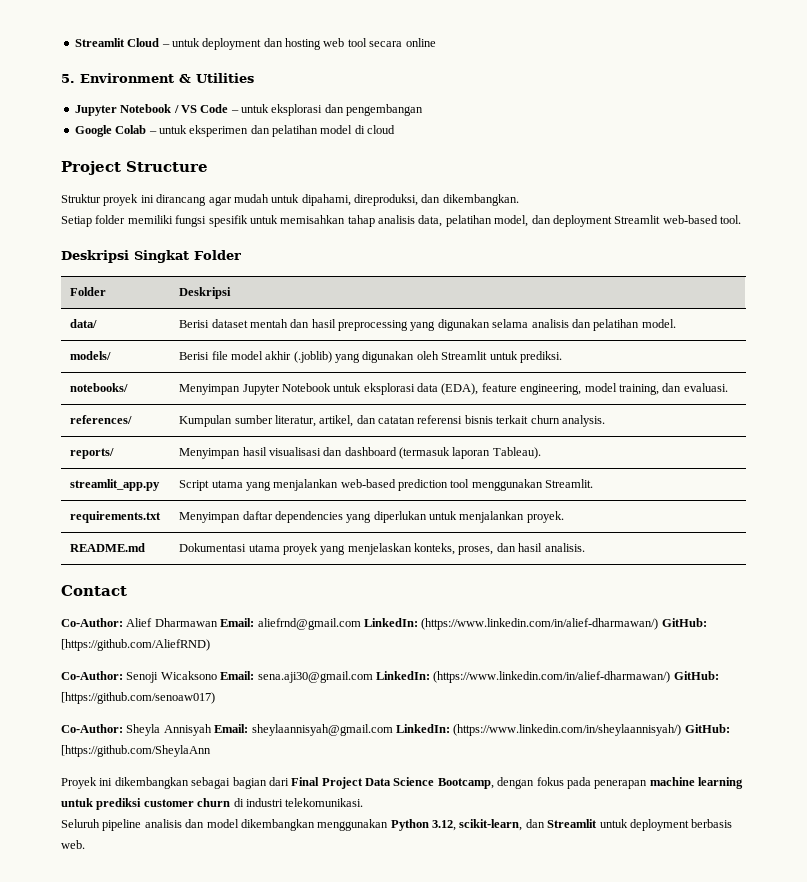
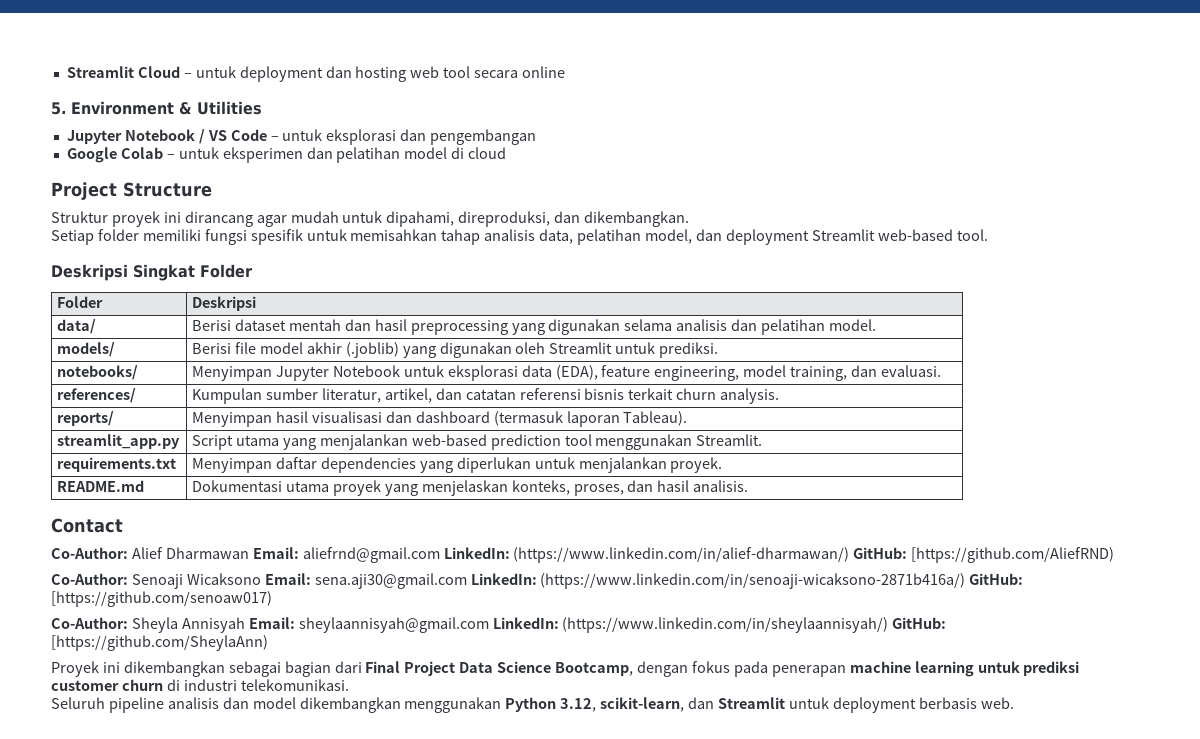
- Co-Author: Senoji Wicaksono Email: sena.aji30@gmail.com LinkedIn: (https://www.linkedin.com/in/alief-dharmawan/) GitHub: [https://github.com/senoaw017)
+ Co-Author: Senoaji Wicaksono Email: sena.aji30@gmail.com LinkedIn: (https://www.linkedin.com/in/senoaji-wicaksono-2871b416a/) GitHub: [https://github.com/senoaw017)
- Co-Author: Sheyla Annisyah Email: sheylaannisyah@gmail.com LinkedIn: (https://www.linkedin.com/in/sheylaannisyah/) GitHub: [https://github.com/SheylaAnn
+ Co-Author: Sheyla Annisyah Email: sheylaannisyah@gmail.com LinkedIn: (https://www.linkedin.com/in/sheylaannisyah/) GitHub: [https://github.com/SheylaAnn)

